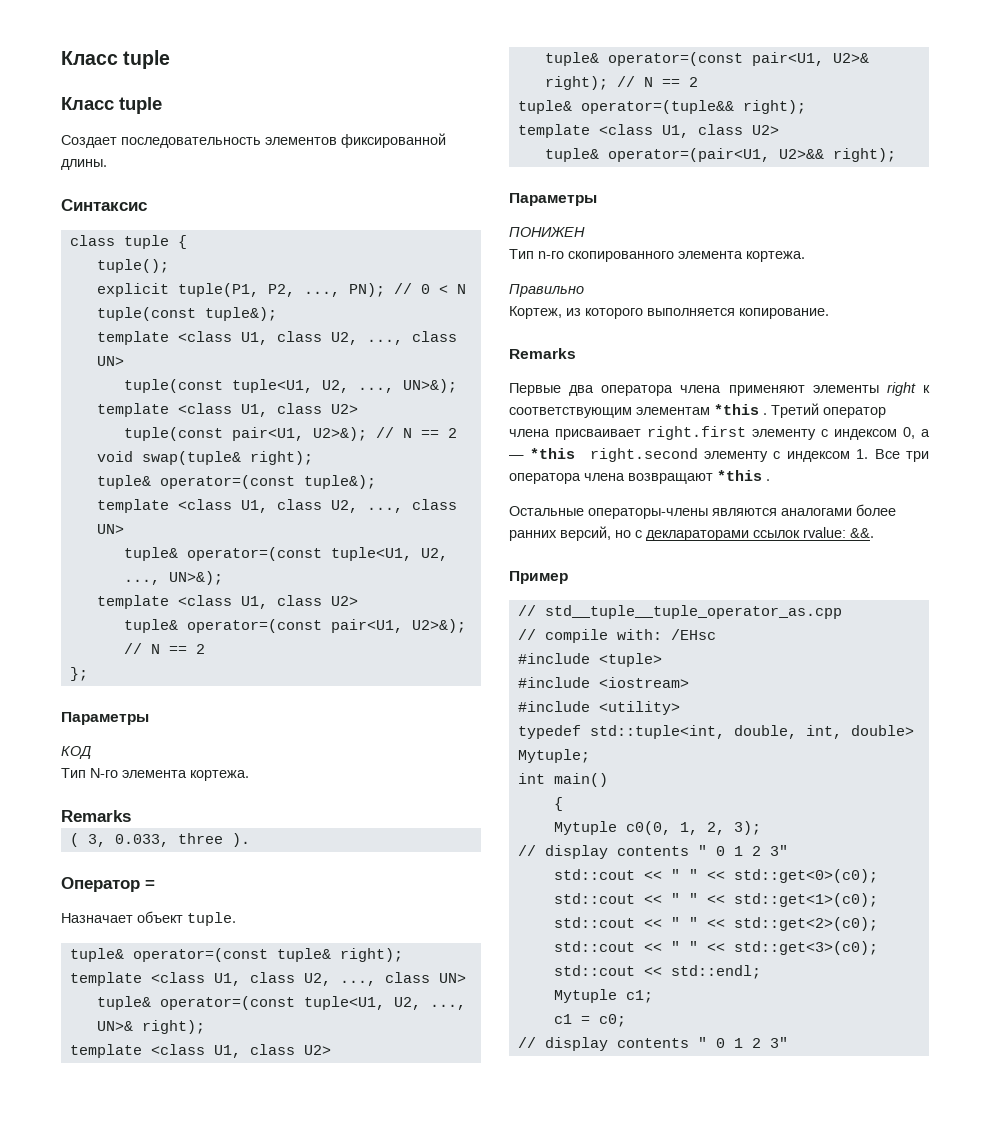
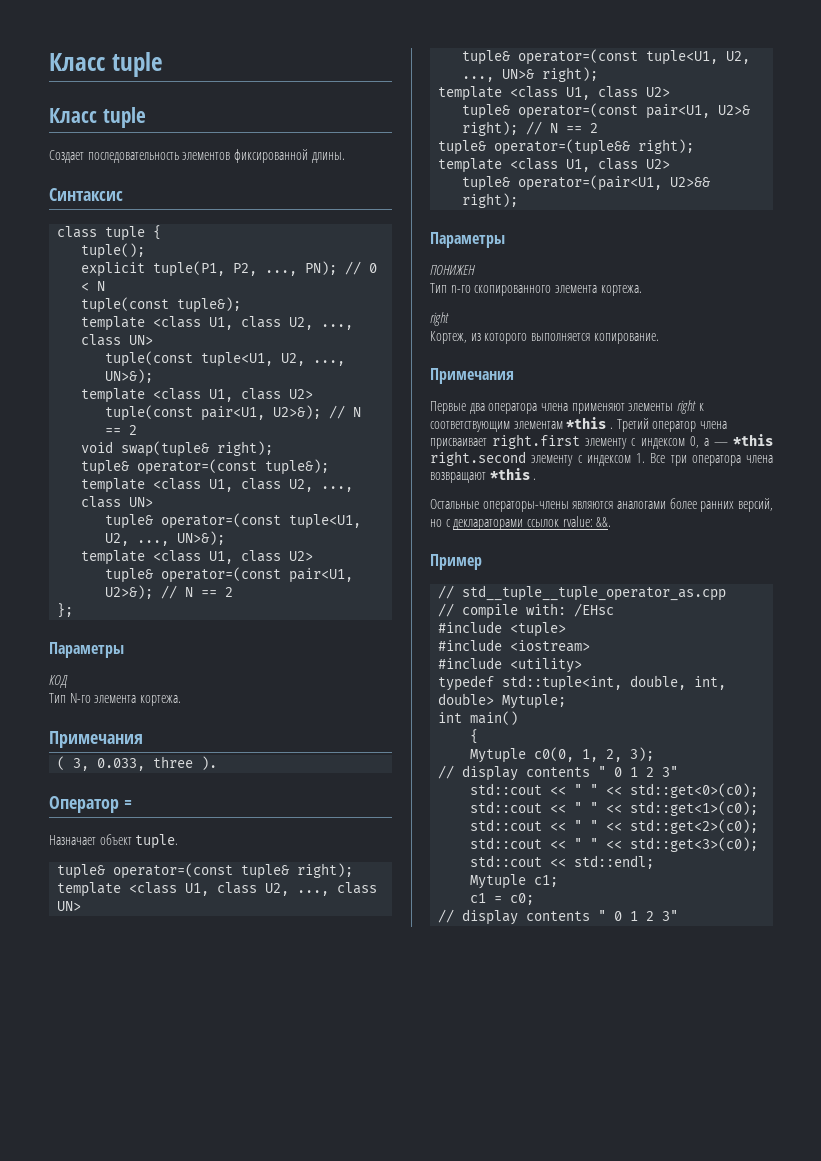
  Тип N-го элемента кортежа.
- Remarks
+ Примечания
  Тип n-го скопированного элемента кортежа.
- Правильно
+ right
  Кортеж, из которого выполняется копирование.
- Remarks
+ Примечания

